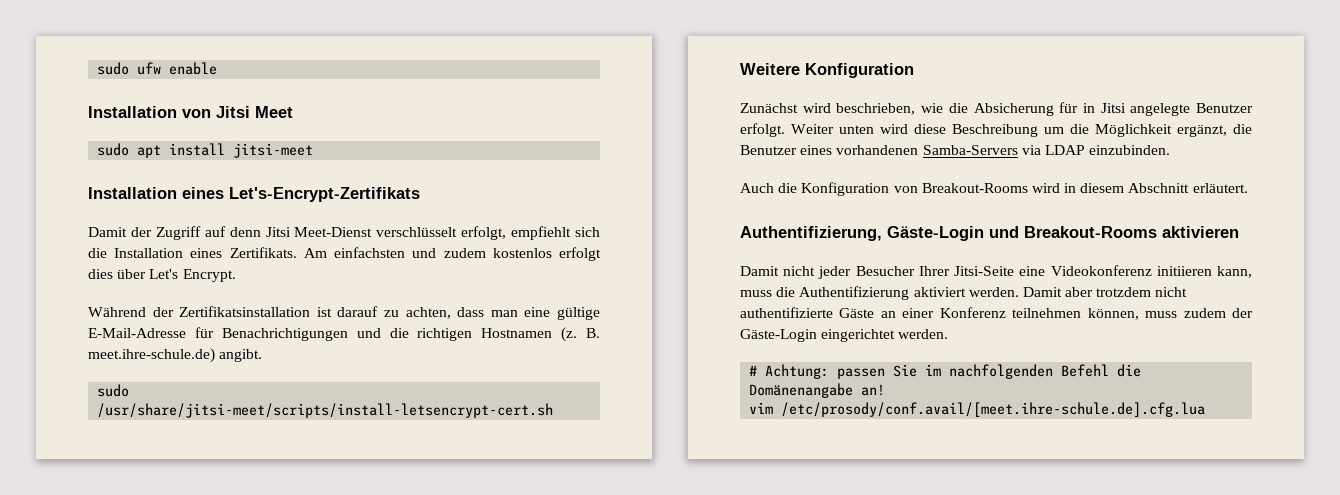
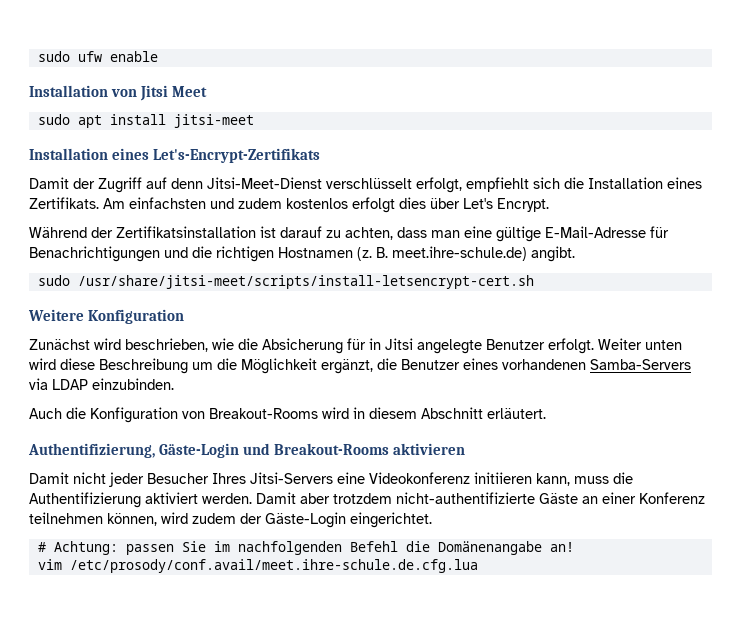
- Damit der Zugriff auf denn Jitsi Meet-Dienst verschlüsselt erfolgt, empfiehlt sich die Installation eines Zertifikats.
+ Damit der Zugriff auf denn Jitsi-Meet-Dienst verschlüsselt erfolgt, empfiehlt sich die Installation eines Zertifikats.
- Damit nicht jeder Besucher Ihrer Jitsi-Seite eine Videokonferenz initiieren kann, muss die Authentifizierung aktiviert werden.
+ Damit nicht jeder Besucher Ihres Jitsi-Servers eine Videokonferenz initiieren kann, muss die Authentifizierung aktiviert werden.
- Damit aber trotzdem nicht authentifizierte Gäste an einer Konferenz teilnehmen können, muss zudem der Gäste-Login eingerichtet werden.
+ Damit aber trotzdem nicht-authentifizierte Gäste an einer Konferenz teilnehmen können, wird zudem der Gäste-Login eingerichtet.
- vim /etc/prosody/conf.avail/[meet.ihre-schule.de].cfg.lua
+ vim /etc/prosody/conf.avail/meet.ihre-schule.de.cfg.lua

